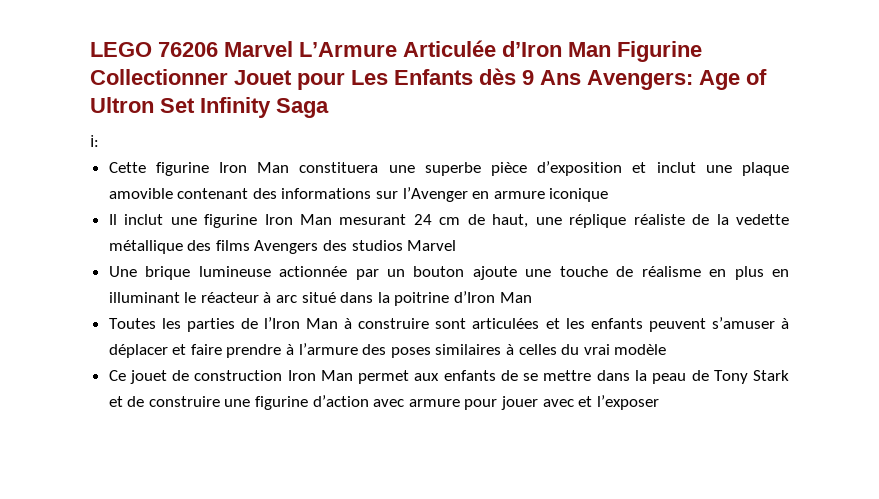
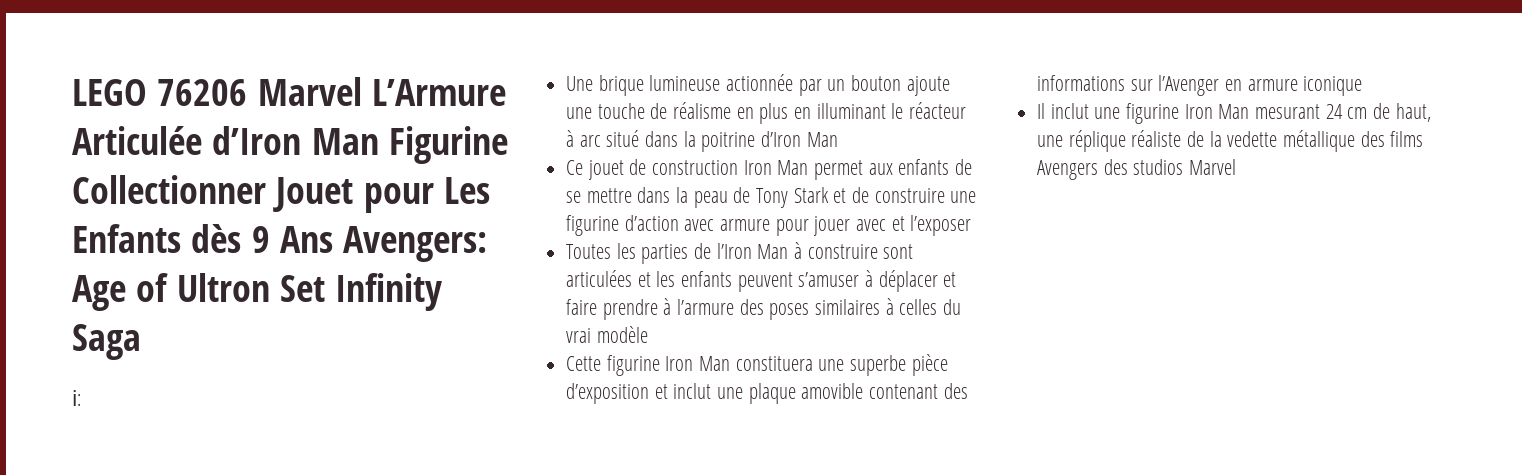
+ Une brique lumineuse actionnée par un bouton ajoute une touche de réalisme en plus en illuminant le réacteur à arc situé dans la poitrine d’Iron Man
+ Ce jouet de construction Iron Man permet aux enfants de se mettre dans la peau de Tony Stark et de construire une figurine d’action avec armure pour jouer avec et l’exposer
+ Toutes les parties de l’Iron Man à construire sont articulées et les enfants peuvent s’amuser à déplacer et faire prendre à l’armure des poses similaires à celles du vrai modèle
- Une brique lumineuse actionnée par un bouton ajoute une touche de réalisme en plus en illuminant le réacteur à arc situé dans la poitrine d’Iron Man
- Toutes les parties de l’Iron Man à construire sont articulées et les enfants peuvent s’amuser à déplacer et faire prendre à l’armure des poses similaires à celles du vrai modèle
- Ce jouet de construction Iron Man permet aux enfants de se mettre dans la peau de Tony Stark et de construire une figurine d’action avec armure pour jouer avec et l’exposer

